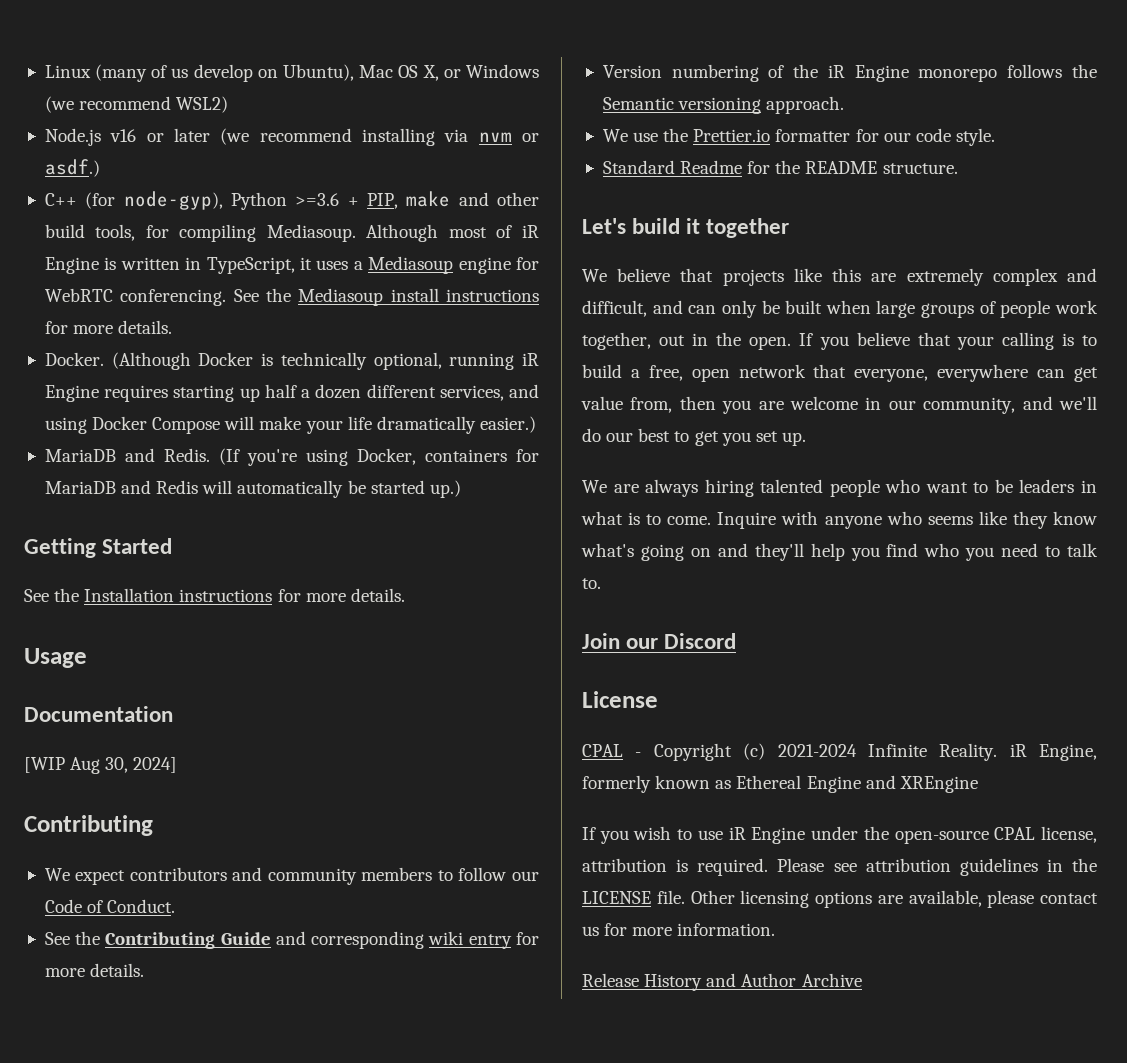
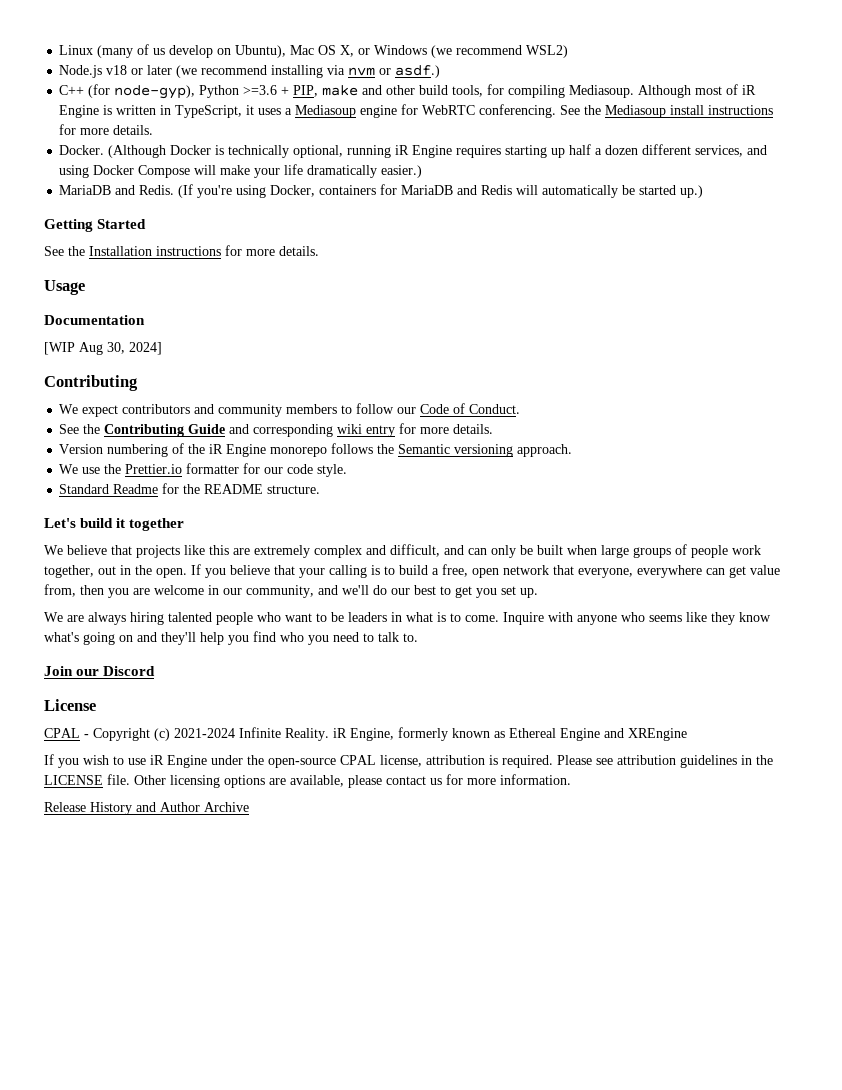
- Node.js v16 or later (we recommend installing via nvm or asdf.)
+ Node.js v18 or later (we recommend installing via nvm or asdf.)

